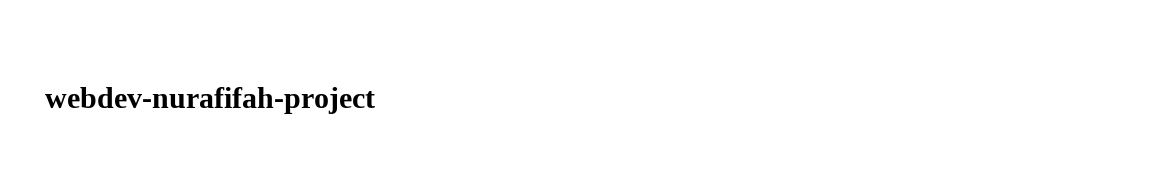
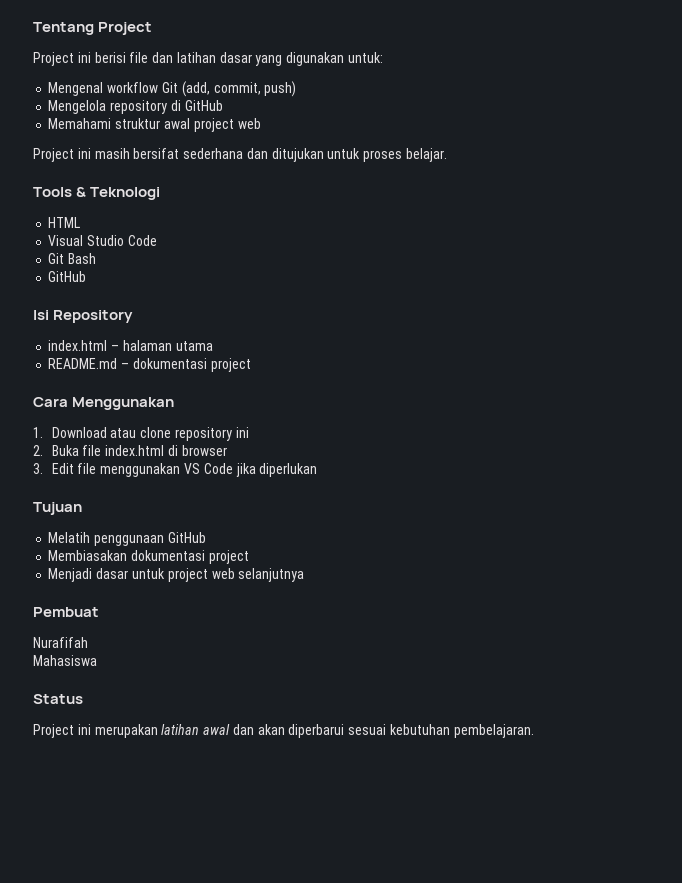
- webdev-nurafifah-project
+ Tentang Project
+ Project ini berisi file dan latihan dasar yang digunakan untuk:
+ Mengenal workflow Git (add, commit, push)
+ Mengelola repository di GitHub
+ Memahami struktur awal project web
+ Project ini masih bersifat sederhana dan ditujukan untuk proses belajar.
+ Tools & Teknologi
+ HTML
+ Visual Studio Code
+ Git Bash
+ GitHub
+ Isi Repository
+ index.html – halaman utama
+ README.md – dokumentasi project
+ Cara Menggunakan
+ 1. Download atau clone repository ini
+ 2. Buka file index.html di browser
+ 3. Edit file menggunakan VS Code jika diperlukan
+ Tujuan
+ Melatih penggunaan GitHub
+ Membiasakan dokumentasi project
+ Menjadi dasar untuk project web selanjutnya
+ Pembuat
+ Nurafifah
+ Mahasiswa
+ Status
+ Project ini merupakan latihan awal dan akan diperbarui sesuai kebutuhan pembelajaran.

